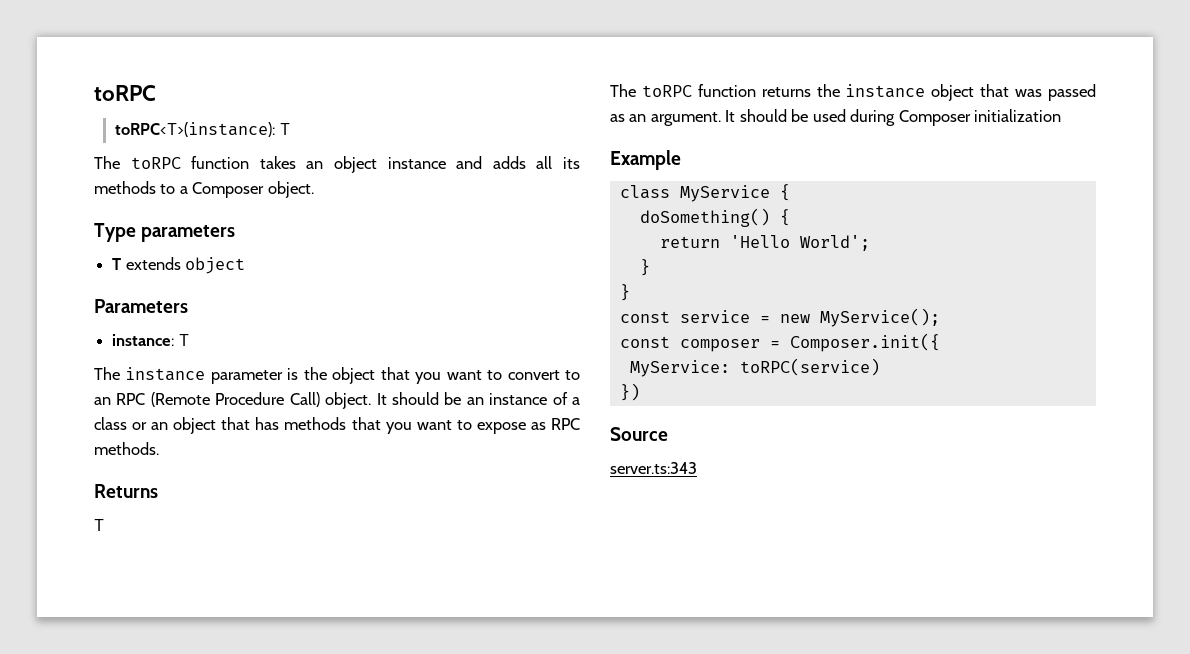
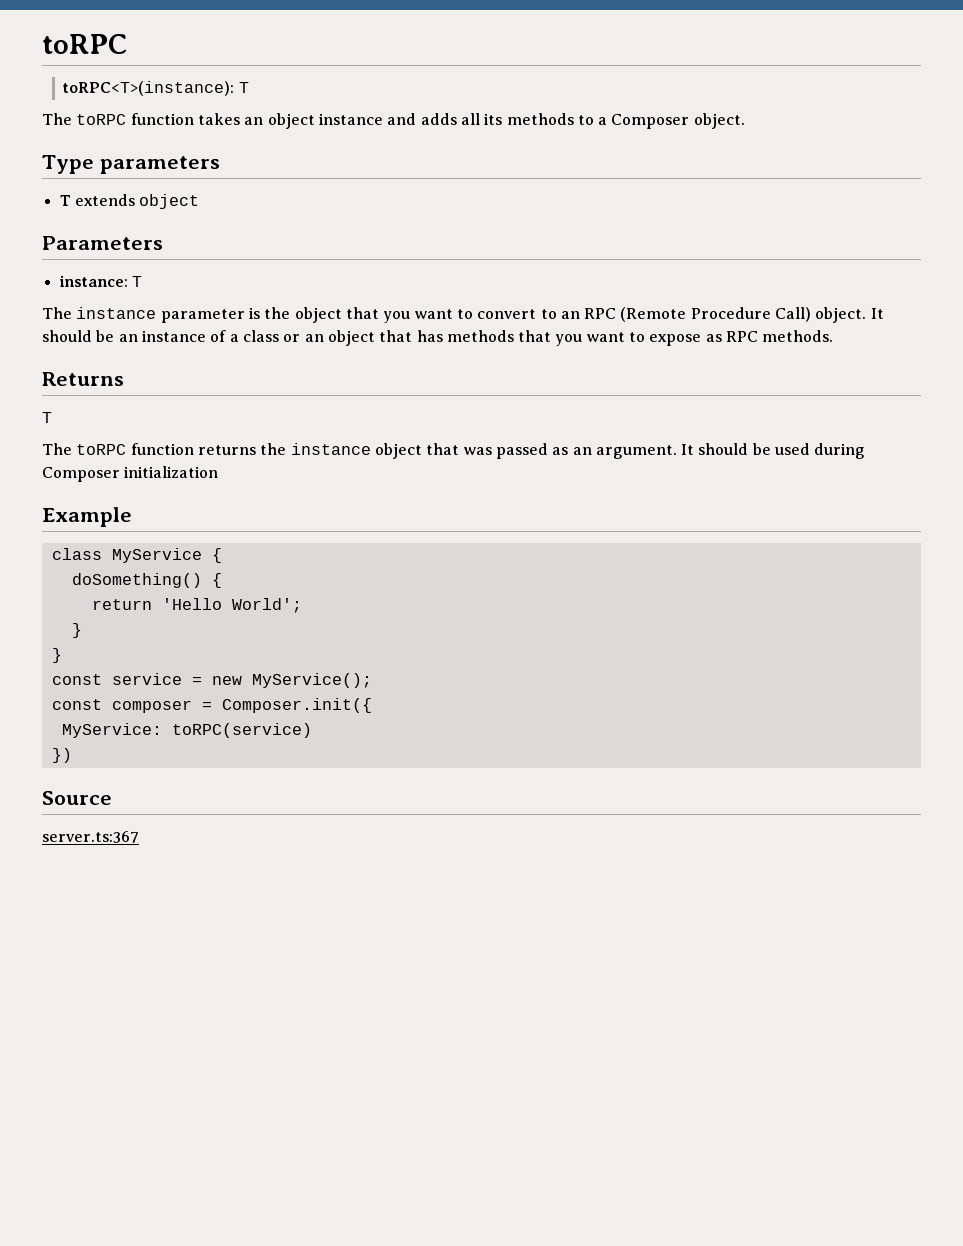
- server.ts:343
+ server.ts:367

